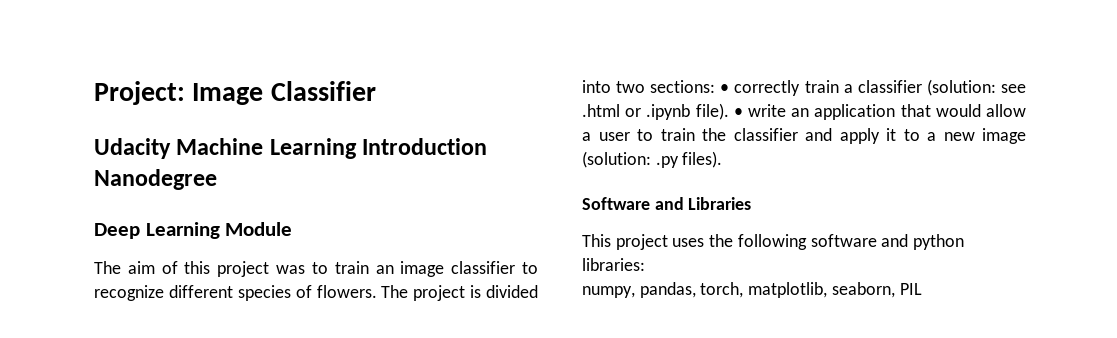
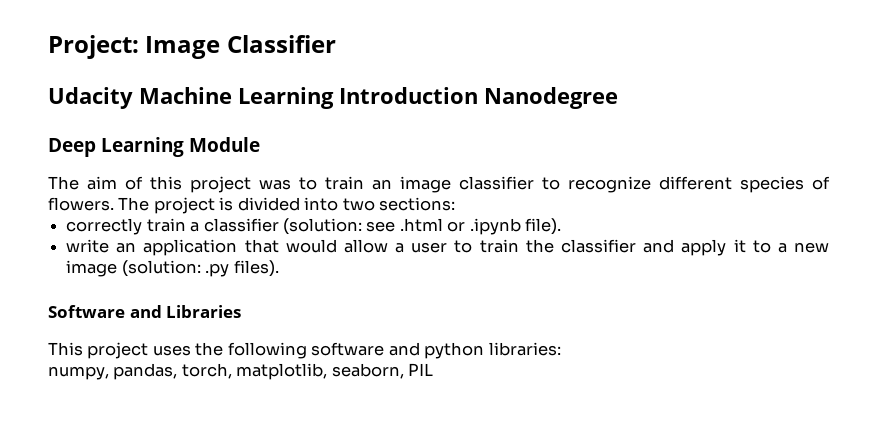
- The project is divided into two sections: • correctly train a classifier (solution: see .html or .ipynb file). • write an application that would allow a user to train the classifier and apply it to a new image (solution: .py files).
+ The project is divided into two sections:
+ correctly train a classifier (solution: see .html or .ipynb file).
+ write an application that would allow a user to train the classifier and apply it to a new image (solution: .py files).

